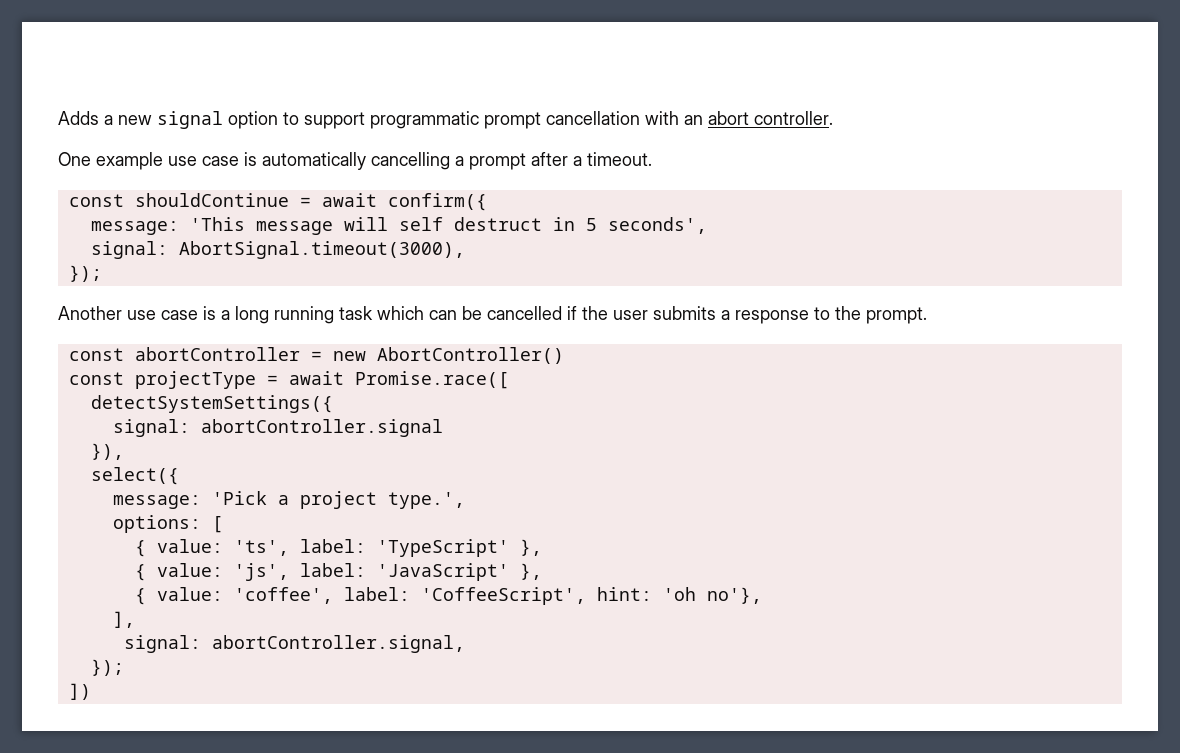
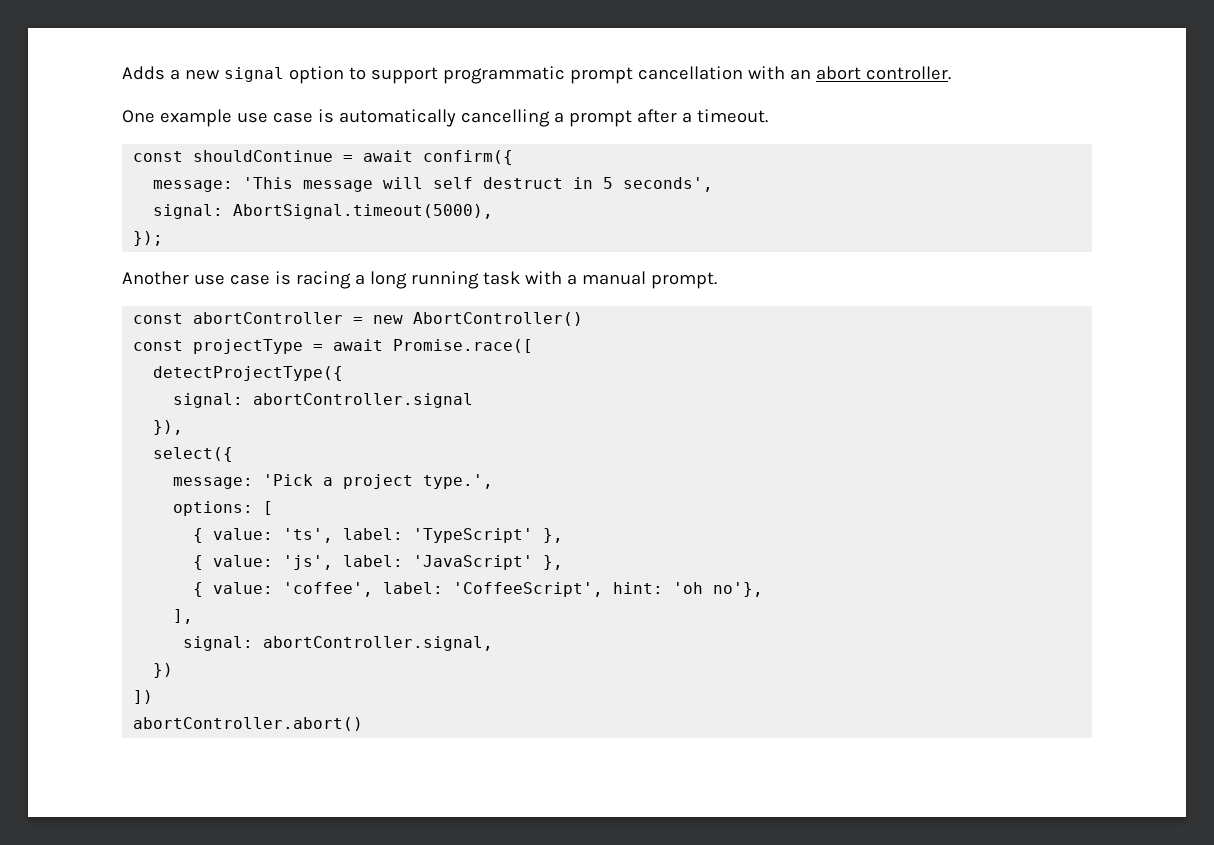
- signal: AbortSignal.timeout(3000),
+ signal: AbortSignal.timeout(5000),
- Another use case is a long running task which can be cancelled if the user submits a response to the prompt.
+ Another use case is racing a long running task with a manual prompt.
- detectSystemSettings({
+ detectProjectType({
  signal: abortController.signal,
- });
+ })
+ abortController.abort()

